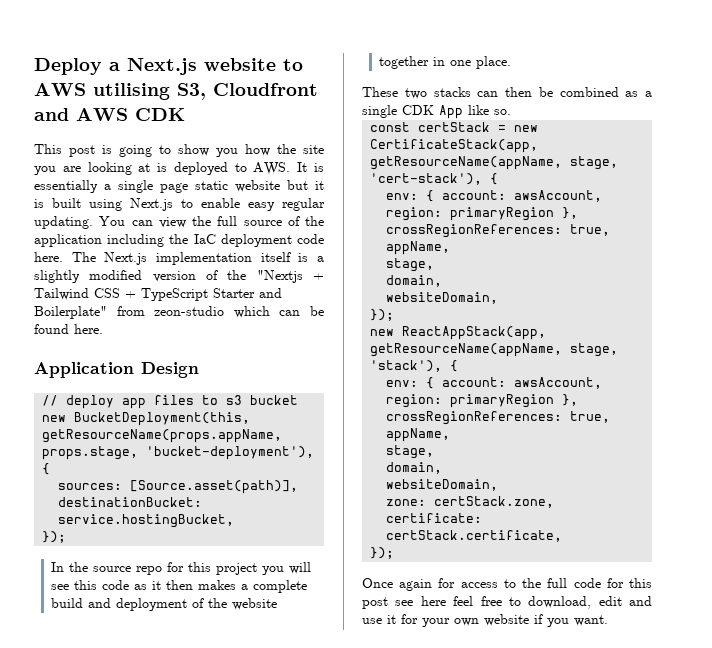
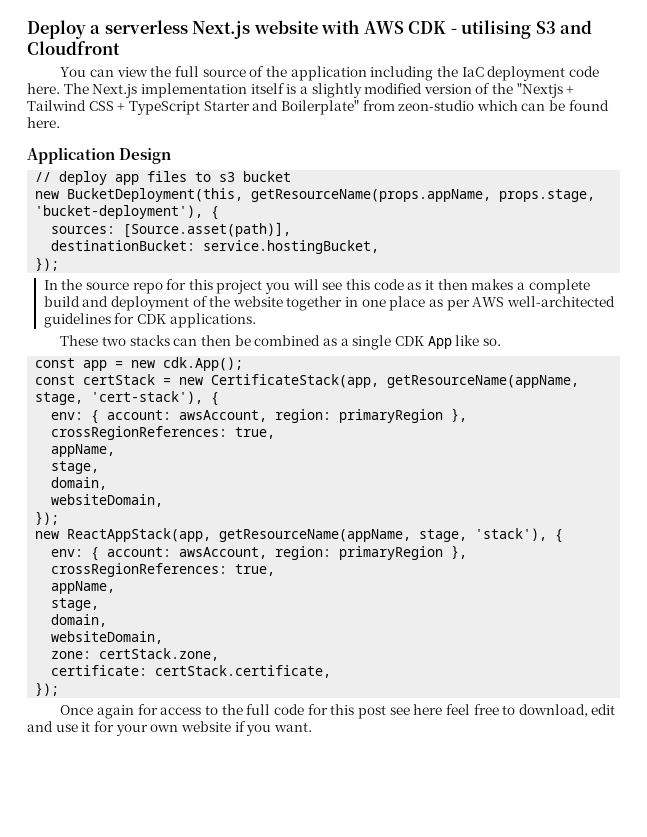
- Deploy a Next.js website to AWS utilising S3, Cloudfront and AWS CDK
- This post is going to show you how the site you are looking at is deployed to AWS. It is essentially a single page static website but it is built using Next.js to enable easy regular updating. You can view the full source of the application including the IaC deployment code here.
+ Deploy a serverless Next.js website with AWS CDK - utilising S3 and Cloudfront
+ You can view the full source of the application including the IaC deployment code here.
- In the source repo for this project you will see this code as it then makes a complete build and deployment of the website together in one place.
+ In the source repo for this project you will see this code as it then makes a complete build and deployment of the website together in one place as per AWS well-architected guidelines for CDK applications.
+ const app = new cdk.App();

